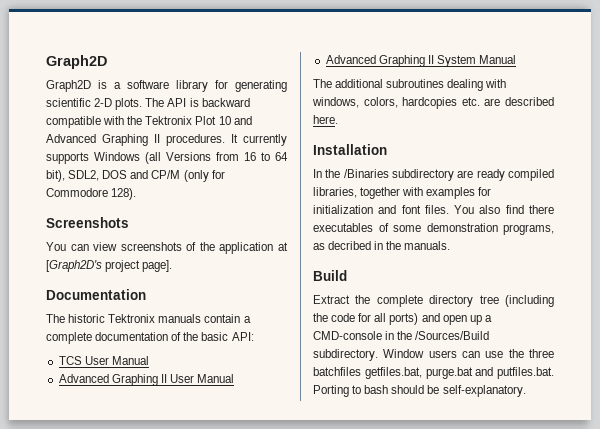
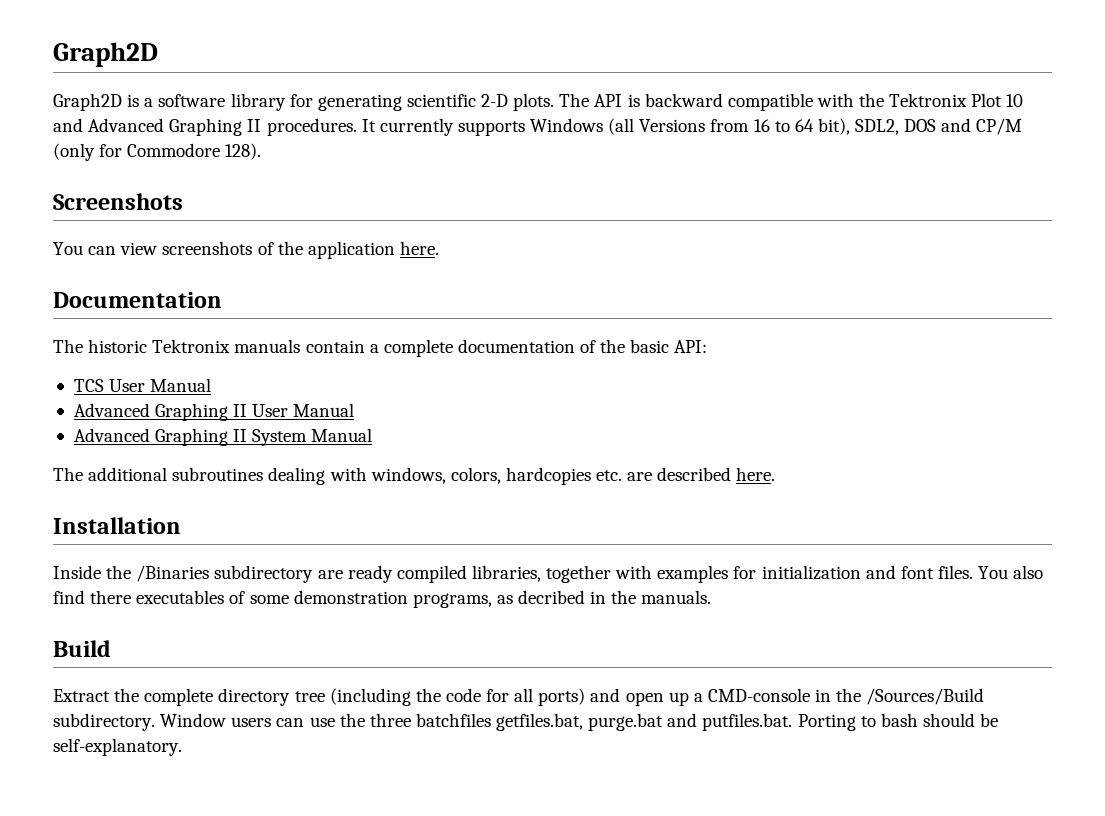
- You can view screenshots of the application at [Graph2D's project page].
+ You can view screenshots of the application here.
- In the /Binaries subdirectory are ready compiled libraries, together with examples for initialization and font files.
+ Inside the /Binaries subdirectory are ready compiled libraries, together with examples for initialization and font files.

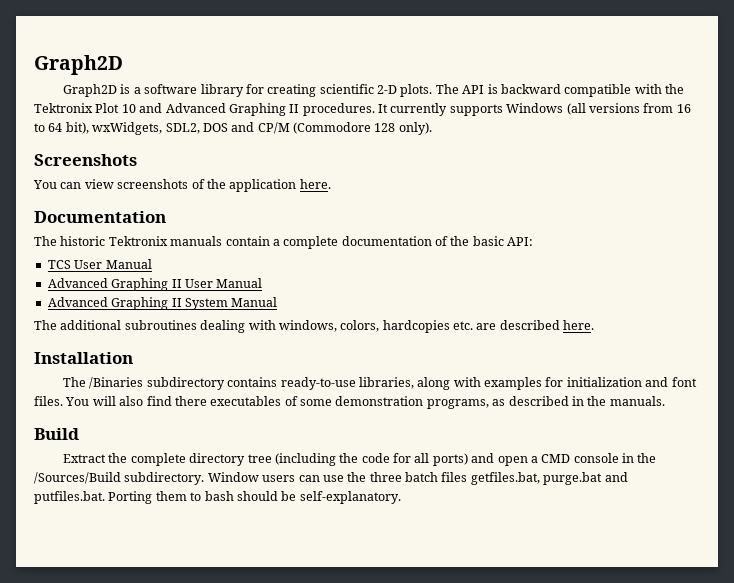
- Graph2D is a software library for generating scientific 2-D plots.
+ Graph2D is a software library for creating scientific 2-D plots.
- It currently supports Windows (all Versions from 16 to 64 bit), SDL2, DOS and CP/M (only for Commodore 128).
+ It currently supports Windows (all versions from 16 to 64 bit), wxWidgets, SDL2, DOS and CP/M (Commodore 128 only).
- Inside the /Binaries subdirectory are ready compiled libraries, together with examples for initialization and font files.
+ The /Binaries subdirectory contains ready-to-use libraries, along with examples for initialization and font files.
- You also find there executables of some demonstration programs, as decribed in the manuals.
+ You will also find there executables of some demonstration programs, as described in the manuals.
- Extract the complete directory tree (including the code for all ports) and open up a CMD-console in the /Sources/Build subdirectory.
+ Extract the complete directory tree (including the code for all ports) and open a CMD console in the /Sources/Build subdirectory.
- Window users can use the three batchfiles getfiles.bat, purge.bat and putfiles.bat. Porting to bash should be self-explanatory.
+ Window users can use the three batch files getfiles.bat, purge.bat and putfiles.bat. Porting them to bash should be self-explanatory.

